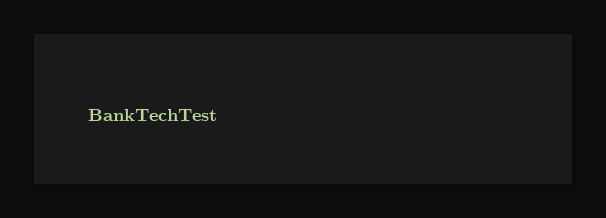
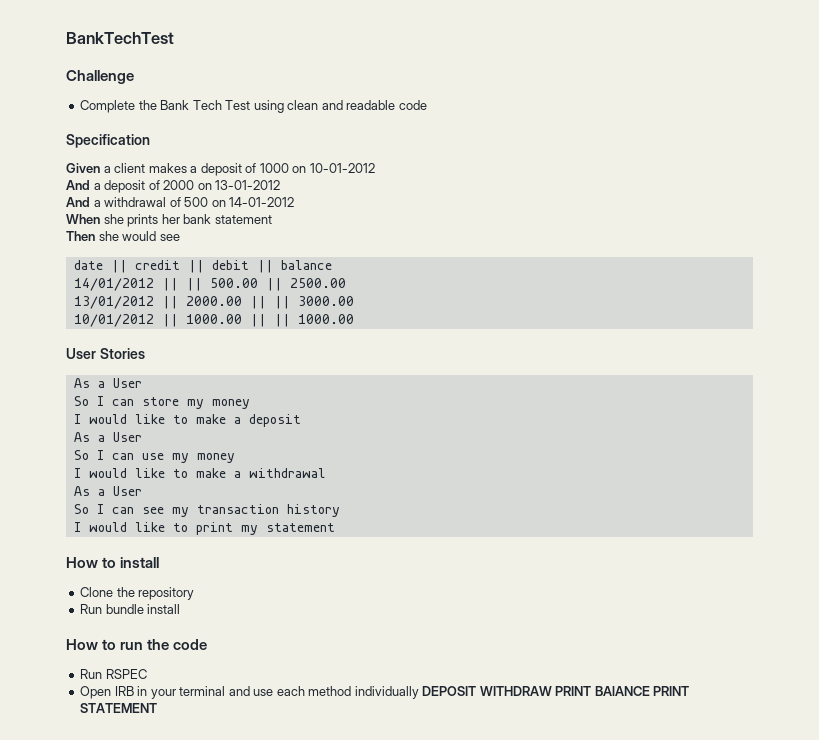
+ Challenge
+ Complete the Bank Tech Test using clean and readable code
+ Specification
+ Given a client makes a deposit of 1000 on 10-01-2012
+ And a deposit of 2000 on 13-01-2012
+ And a withdrawal of 500 on 14-01-2012
+ When she prints her bank statement
+ Then she would see
+ date || credit || debit || balance
+ 14/01/2012 || || 500.00 || 2500.00
+ 13/01/2012 || 2000.00 || || 3000.00
+ 10/01/2012 || 1000.00 || || 1000.00
+ User Stories
+ As a User
+ So I can store my money
+ I would like to make a deposit
+ As a User
+ So I can use my money
+ I would like to make a withdrawal
+ As a User
+ So I can see my transaction history
+ I would like to print my statement
+ How to install
+ Clone the repository
+ Run bundle install
+ How to run the code
+ Run RSPEC
+ Open IRB in your terminal and use each method individually DEPOSIT WITHDRAW PRINT BAlANCE PRINT STATEMENT

